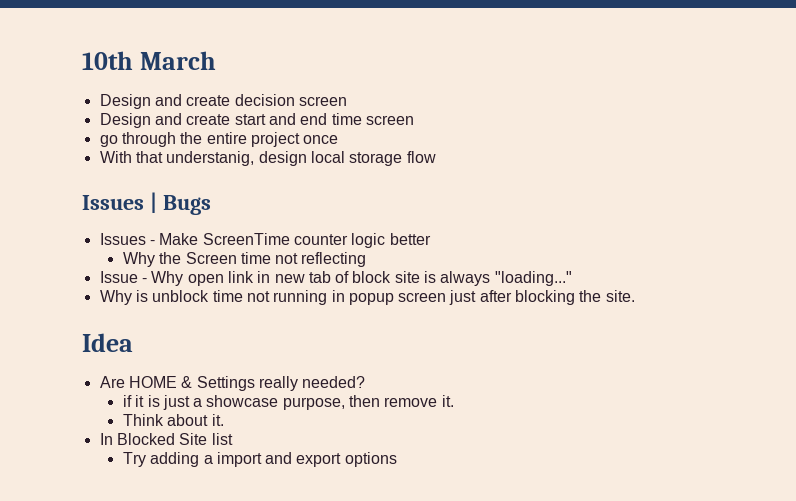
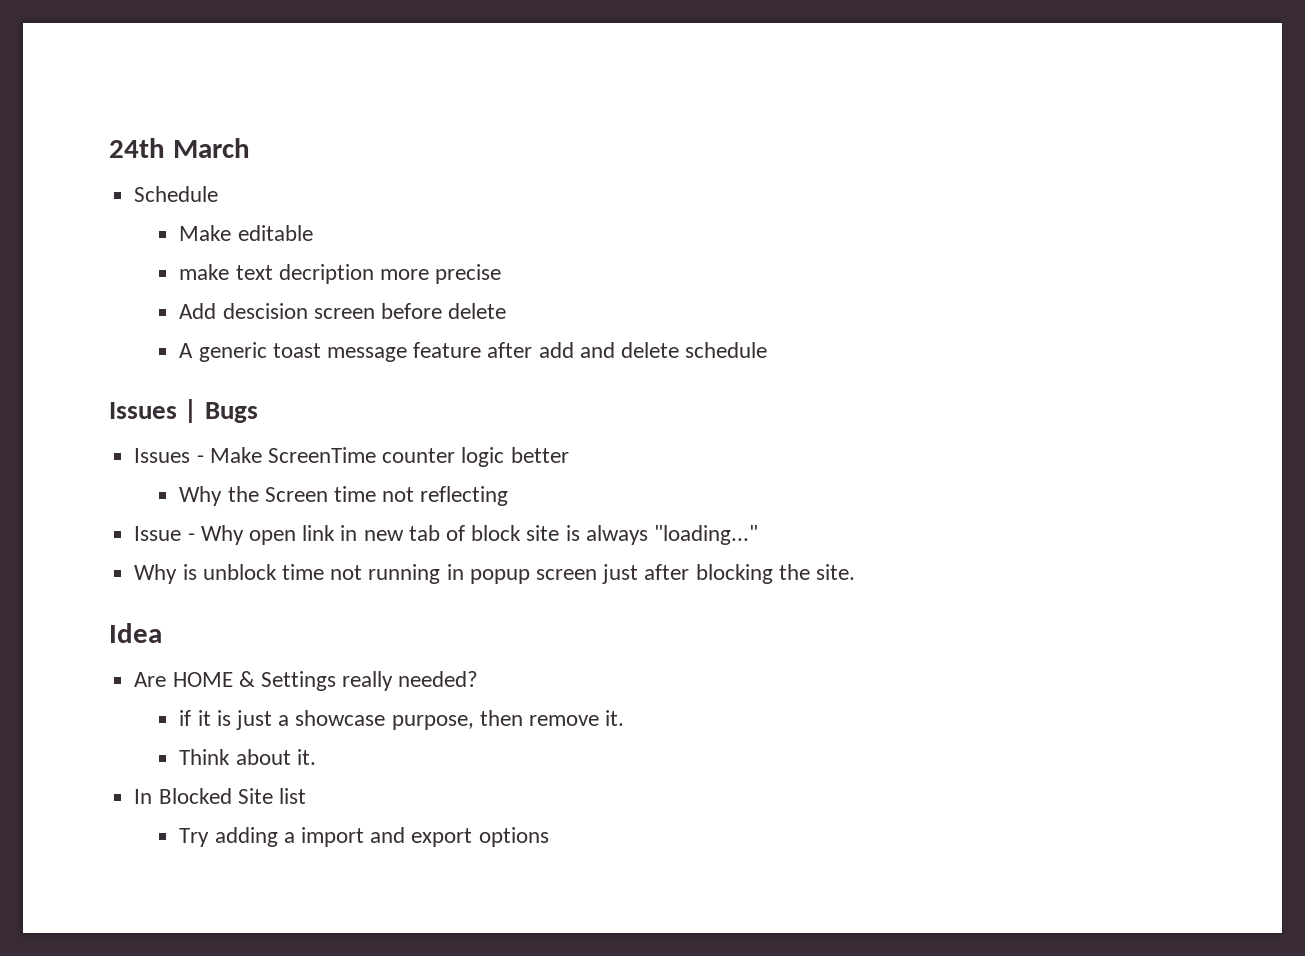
- 10th March
+ 24th March
- Design and create decision screen
- Design and create start and end time screen
- go through the entire project once
- With that understanig, design local storage flow
+ Schedule
+ Make editable
+ make text decription more precise
+ Add descision screen before delete
+ A generic toast message feature after add and delete schedule

